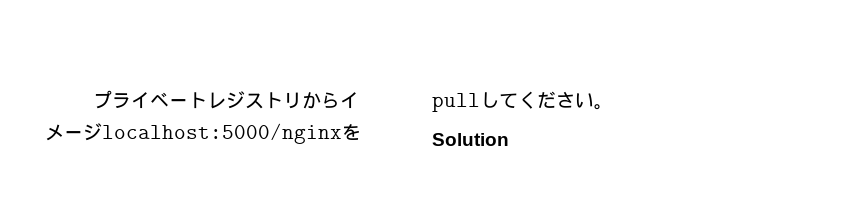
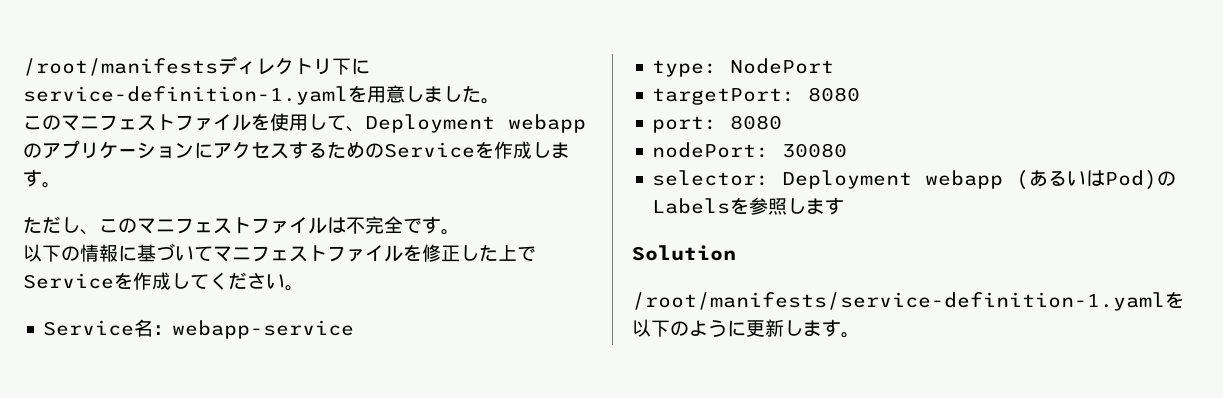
- プライベートレジストリからイメージlocalhost:5000/nginxをpullしてください。
+ /root/manifestsディレクトリ下にservice-definition-1.yamlを用意しました。
+ このマニフェストファイルを使用して、Deployment webappのアプリケーションにアクセスするためのServiceを作成します。
+ ただし、このマニフェストファイルは不完全です。
+ 以下の情報に基づいてマニフェストファイルを修正した上でServiceを作成してください。
+ Service名：webapp-service
+ type: NodePort
+ targetPort: 8080
+ port: 8080
+ nodePort: 30080
+ selector: Deployment webapp (あるいはPod)のLabelsを参照します
  Solution
+ /root/manifests/service-definition-1.yamlを以下のように更新します。

